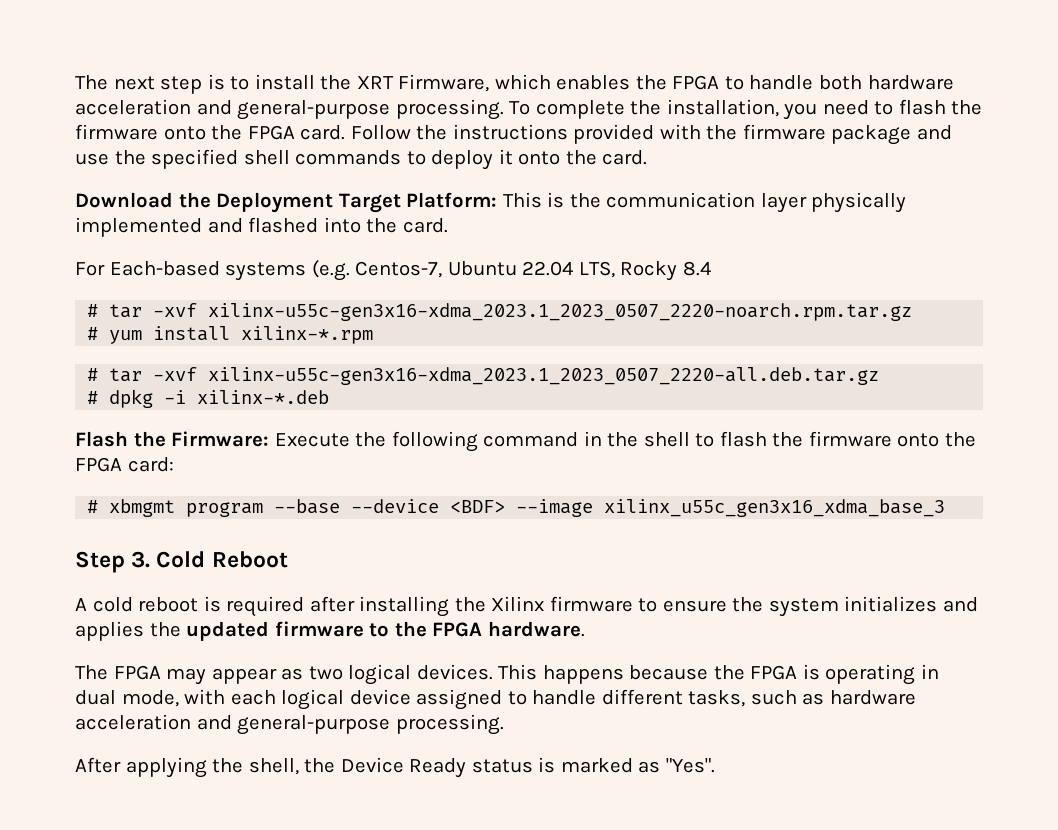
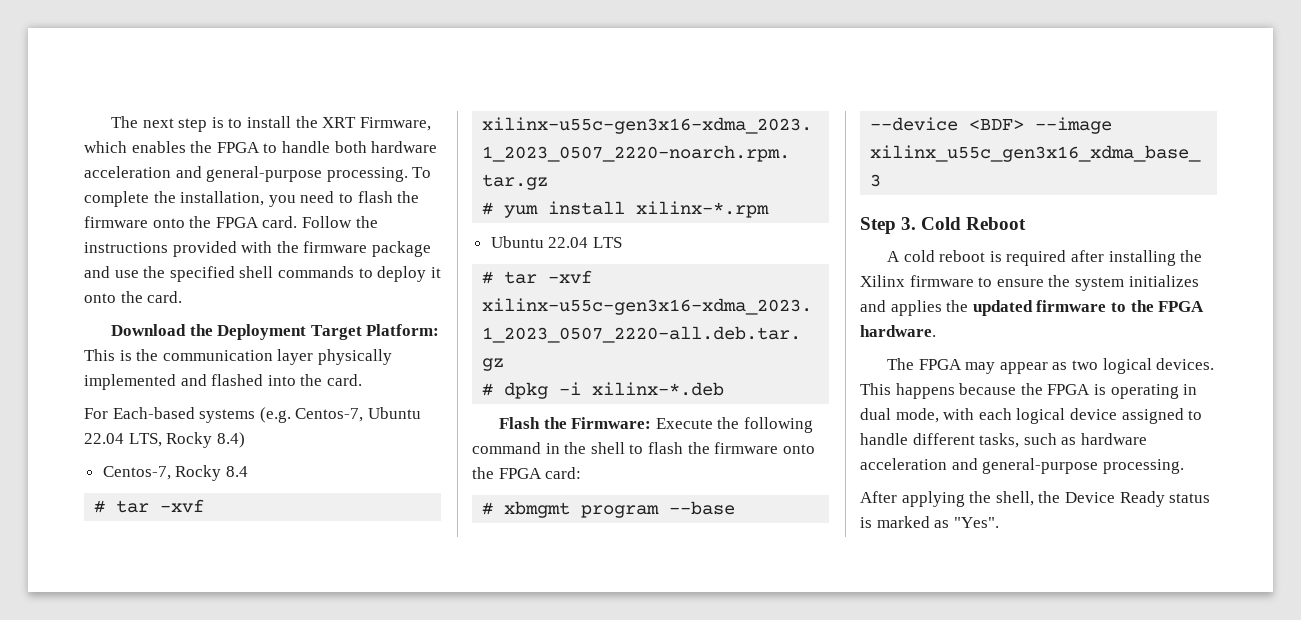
- For Each-based systems (e.g. Centos-7, Ubuntu 22.04 LTS, Rocky 8.4
+ For Each-based systems (e.g. Centos-7, Ubuntu 22.04 LTS, Rocky 8.4)
+ Centos-7, Rocky 8.4
+ Ubuntu 22.04 LTS

